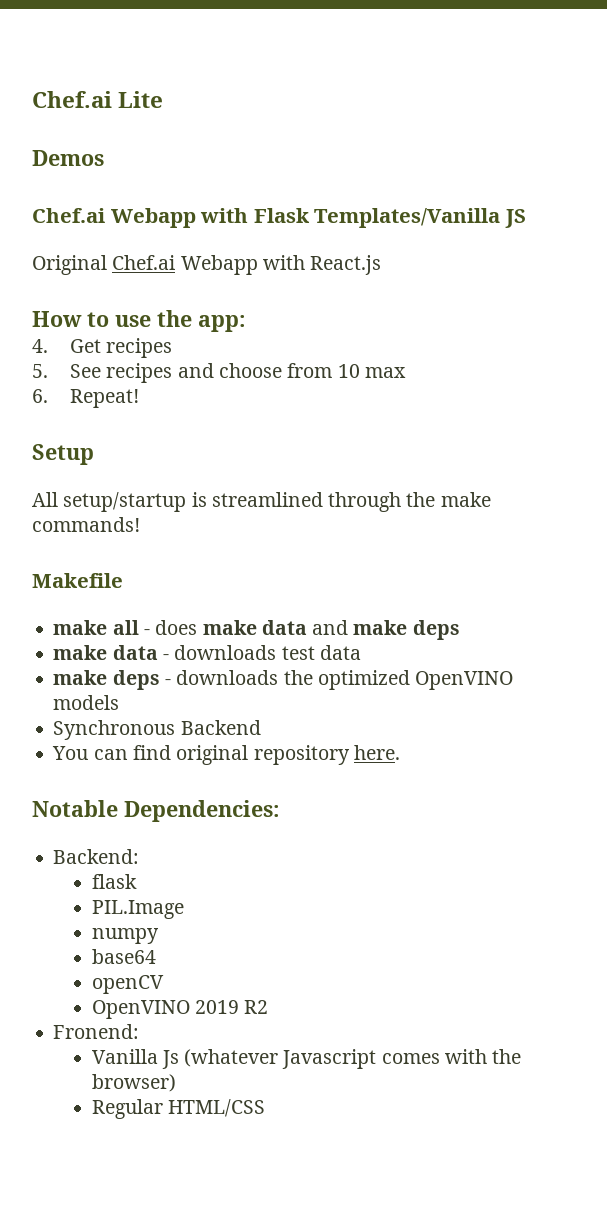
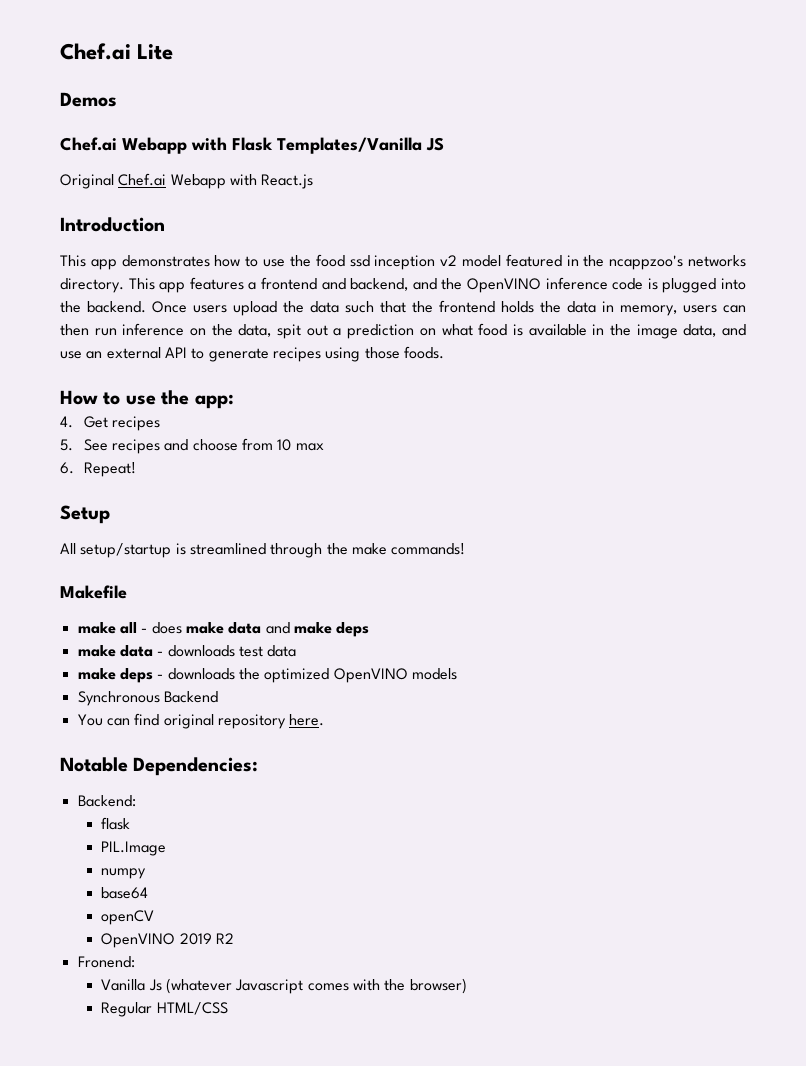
+ Introduction
+ This app demonstrates how to use the food ssd inception v2 model featured in the ncappzoo's networks directory. This app features a frontend and backend, and the OpenVINO inference code is plugged into the backend. Once users upload the data such that the frontend holds the data in memory, users can then run inference on the data, spit out a prediction on what food is available in the image data, and use an external API to generate recipes using those foods.

